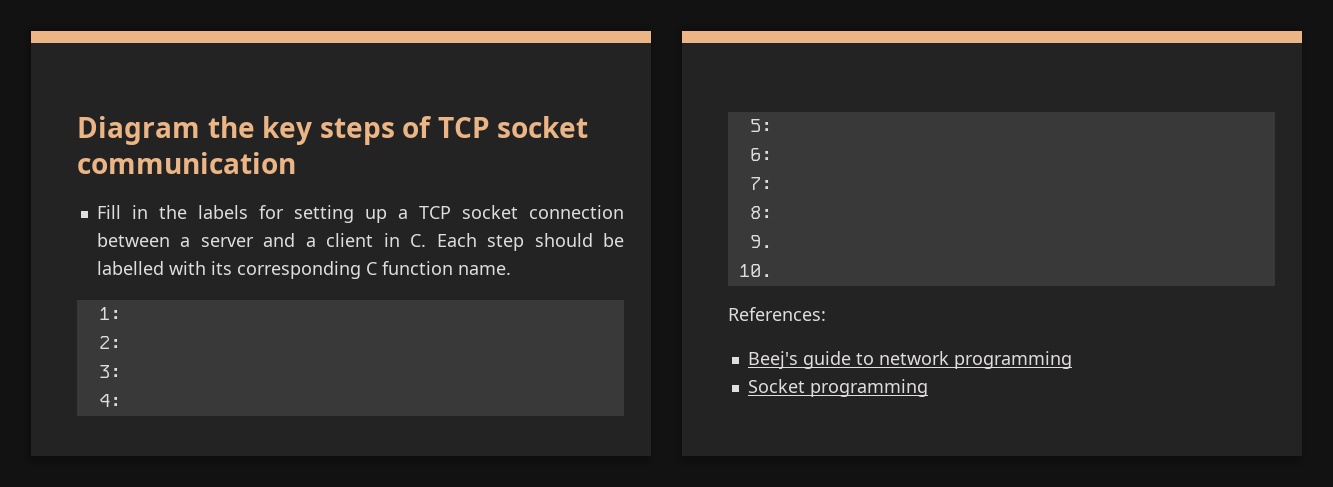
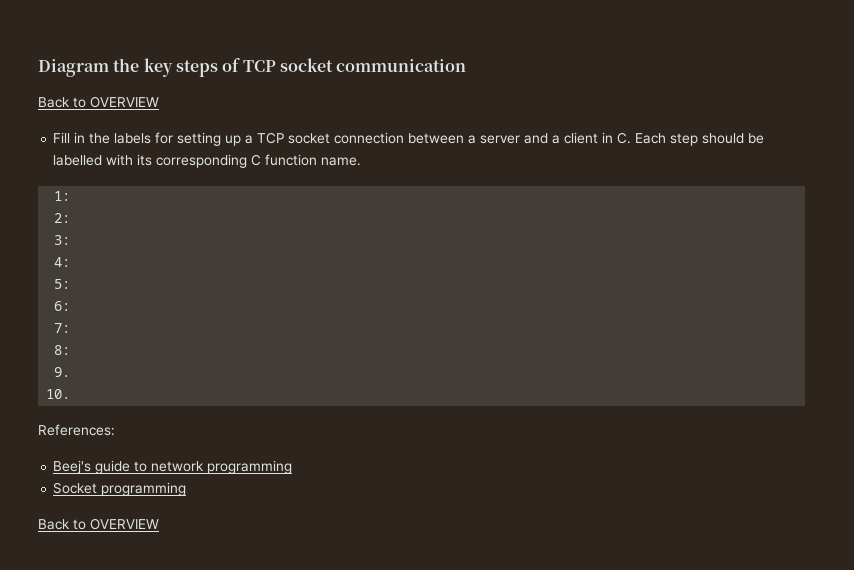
  Diagram the key steps of TCP socket communication
+ Back to OVERVIEW
  Socket programming
+ Back to OVERVIEW

